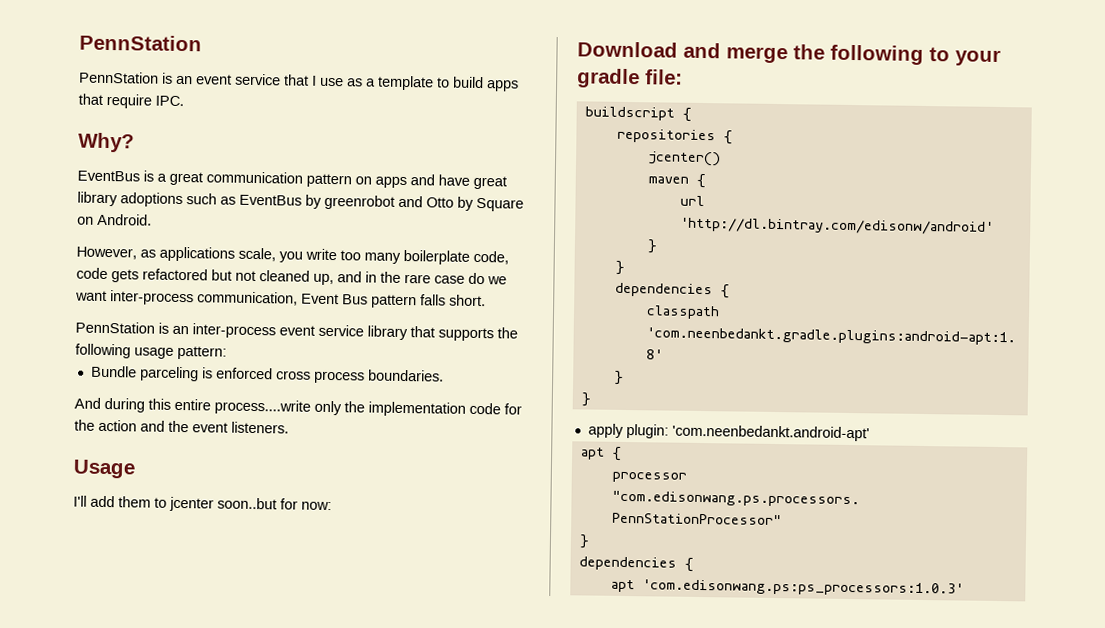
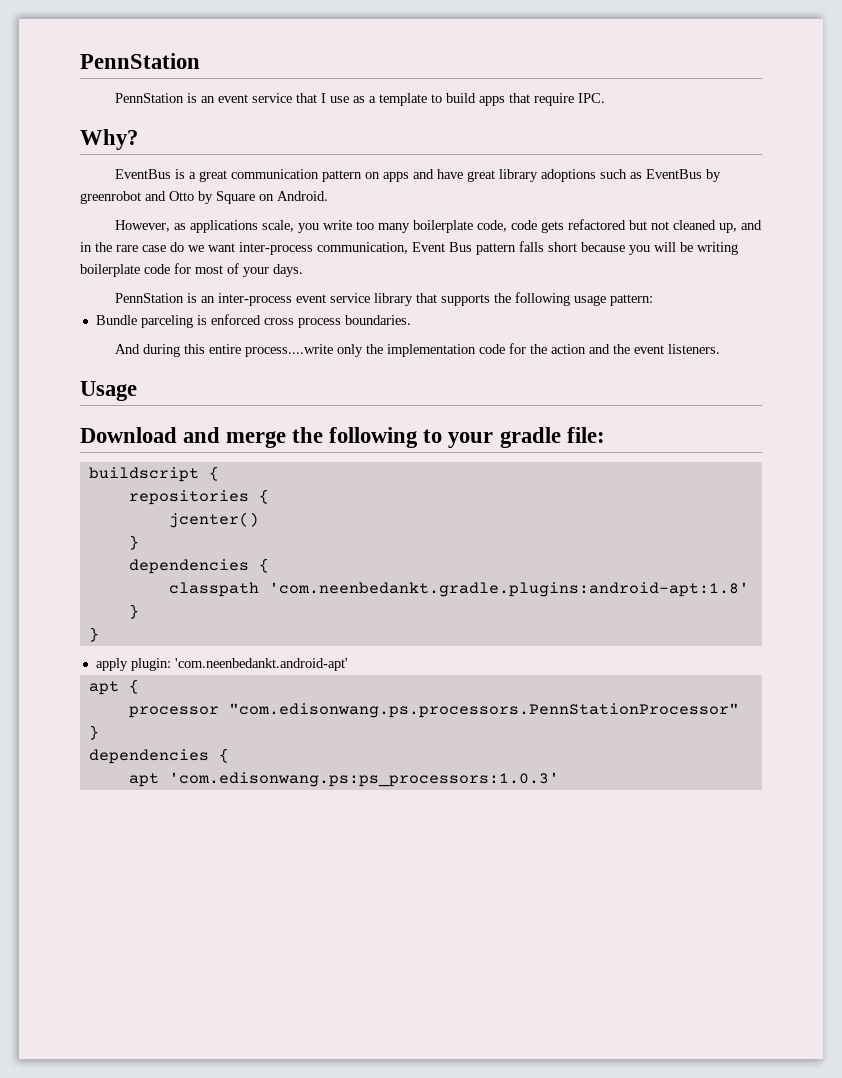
- However, as applications scale, you write too many boilerplate code, code gets refactored but not cleaned up, and in the rare case do we want inter-process communication, Event Bus pattern falls short.
+ However, as applications scale, you write too many boilerplate code, code gets refactored but not cleaned up, and in the rare case do we want inter-process communication, Event Bus pattern falls short because you will be writing boilerplate code for most of your days.
- I'll add them to jcenter soon..but for now:
- maven {
- url 'http://dl.bintray.com/edisonw/android'
- }

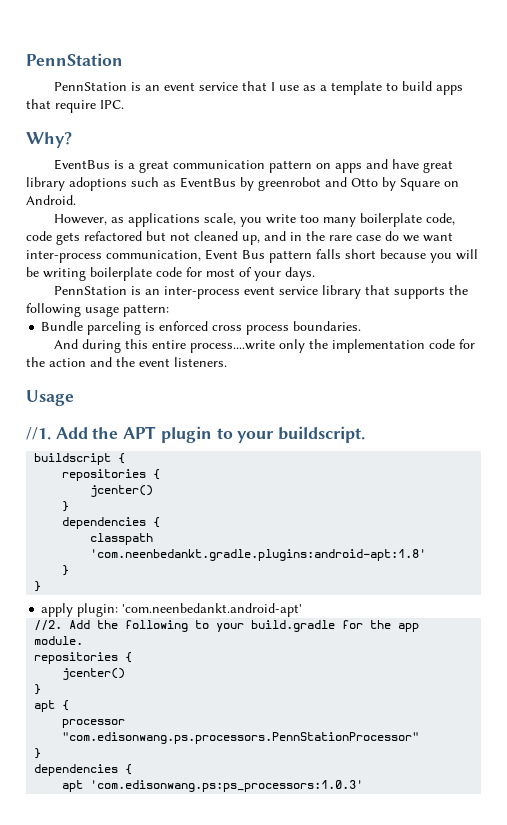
- Download and merge the following to your gradle file:
+ //1. Add the APT plugin to your buildscript.
+ //2. Add the following to your build.gradle for the app module.
+ repositories {
+ jcenter()
+ }

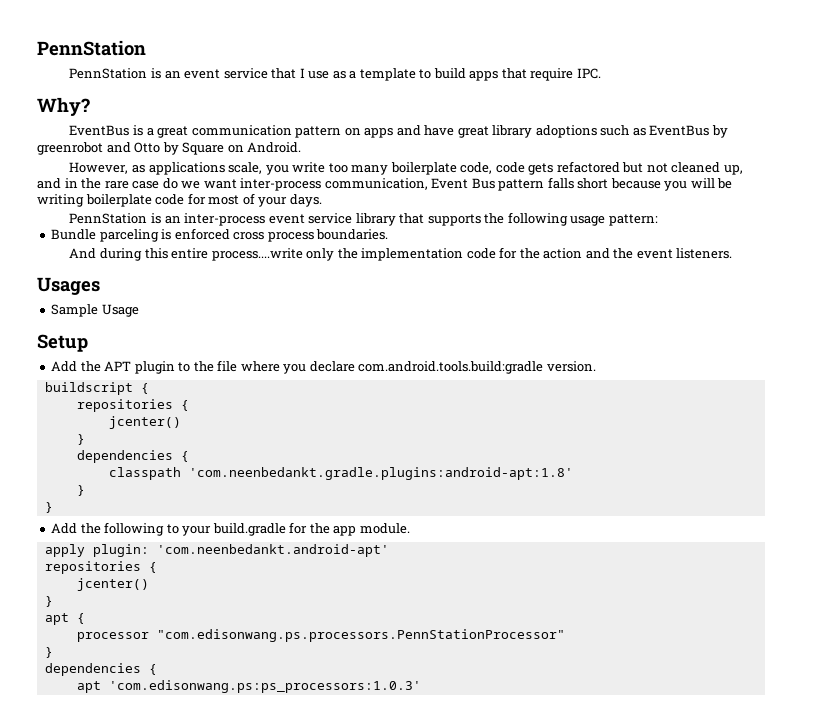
- Usage
+ Usages
+ Sample Usage
- //1. Add the APT plugin to your buildscript.
+ Setup
+ Add the APT plugin to the file where you declare com.android.tools.build:gradle version.
- apply plugin: 'com.neenbedankt.android-apt'
- //2.
+ apply plugin: 'com.neenbedankt.android-apt'

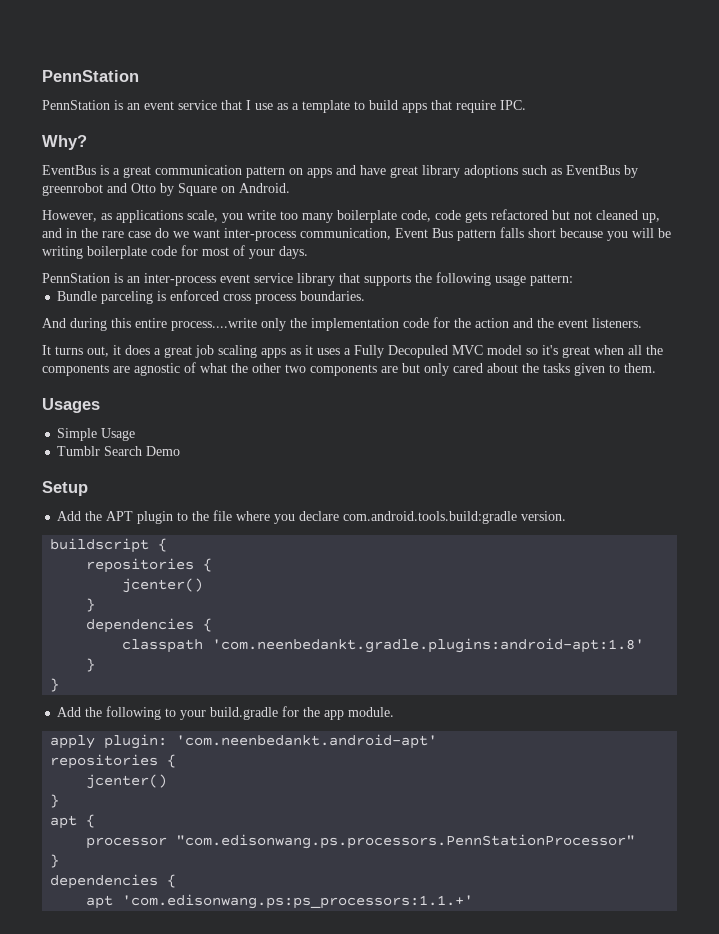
+ It turns out, it does a great job scaling apps as it uses a Fully Decopuled MVC model so it's great when all the components are agnostic of what the other two components are but only cared about the tasks given to them.
- Sample Usage
+ Simple Usage
+ Tumblr Search Demo
- apt 'com.edisonwang.ps:ps_processors:1.0.3'
+ apt 'com.edisonwang.ps:ps_processors:1.1.+'

